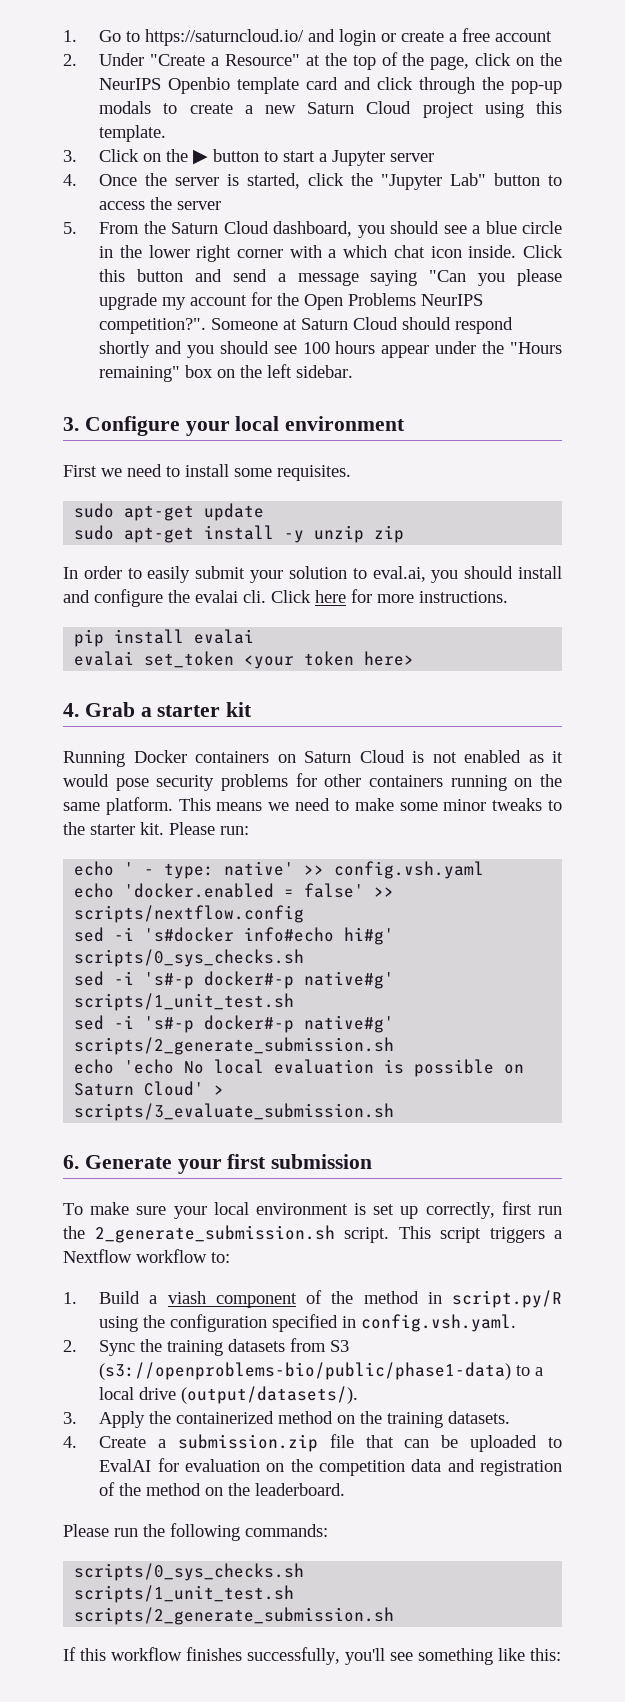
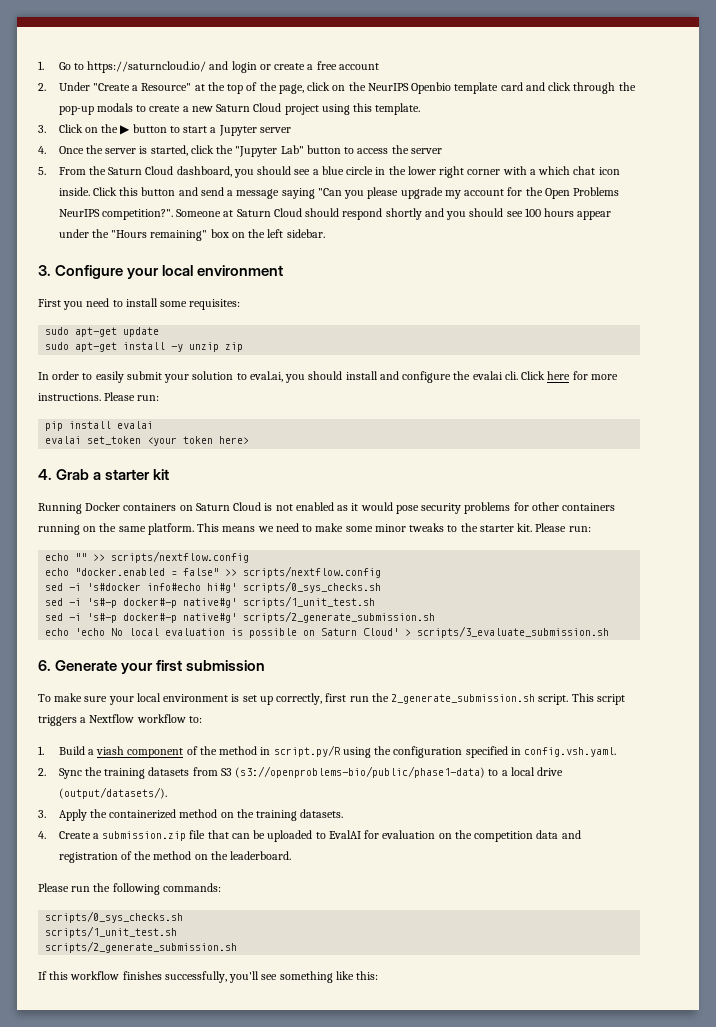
- First we need to install some requisites.
+ First you need to install some requisites:
- Click here for more instructions.
+ Click here for more instructions. Please run:
- echo ' - type: native' >> config.vsh.yaml
- echo 'docker.enabled = false' >> scripts/nextflow.config
+ echo "" >> scripts/nextflow.config
+ echo "docker.enabled = false" >> scripts/nextflow.config

